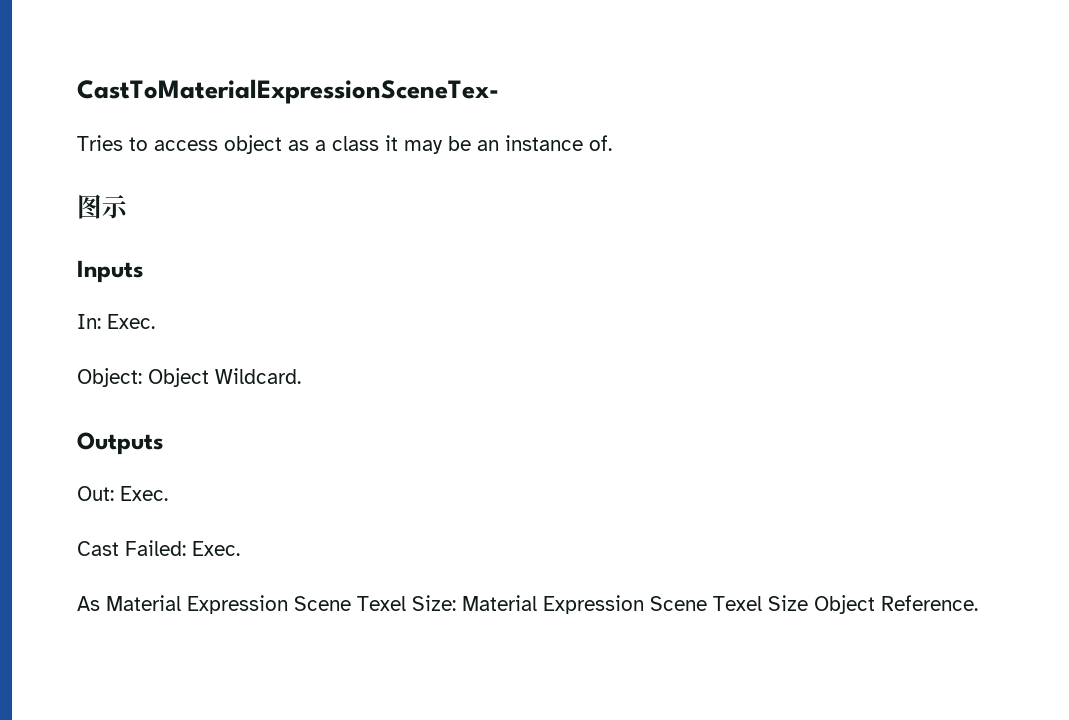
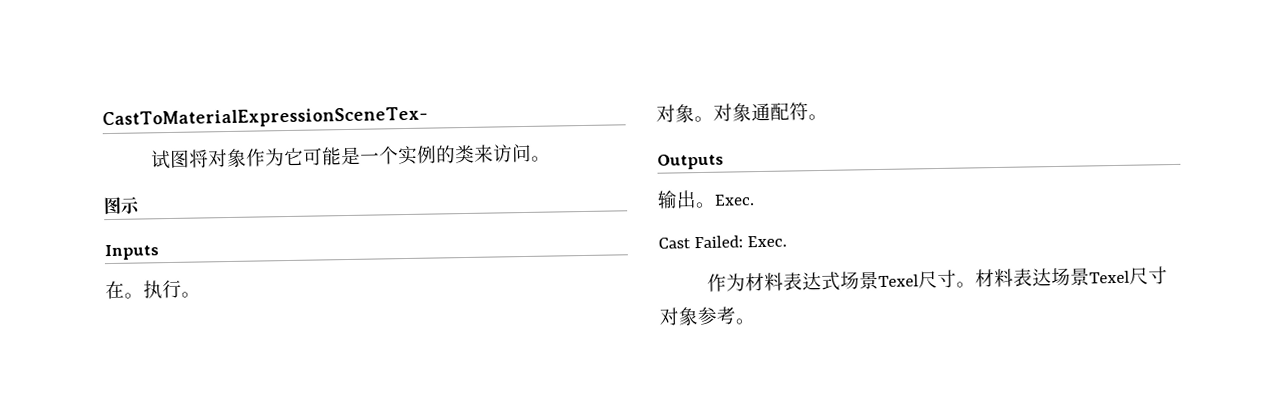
- Tries to access object as a class it may be an instance of.
+ 试图将对象作为它可能是一个实例的类来访问。
  图示
  Inputs
- In: Exec.
- Object: Object Wildcard.
+ 在。执行。
+ 对象。对象通配符。
- Out: Exec.
+ 输出。Exec.
- As Material Expression Scene Texel Size: Material Expression Scene Texel Size Object Reference.
+ 作为材料表达式场景Texel尺寸。材料表达场景Texel尺寸对象参考。

